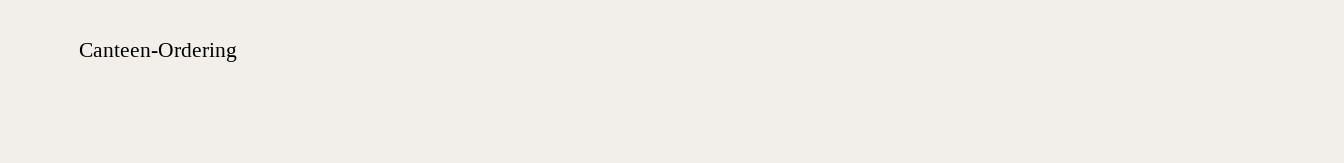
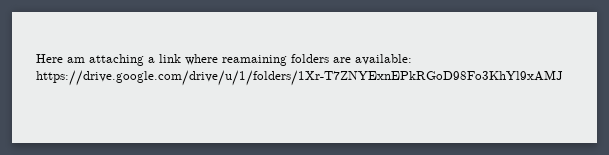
- Canteen-Ordering
+ Here am attaching a link where reamaining folders are available: https://drive.google.com/drive/u/1/folders/1Xr-T7ZNYExnEPkRGoD98Fo3KhYl9xAMJ

